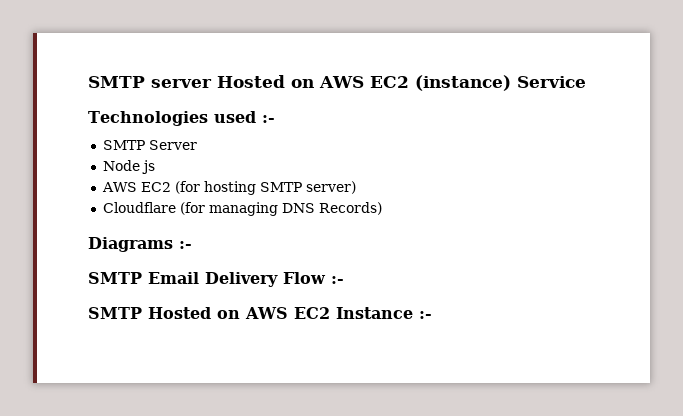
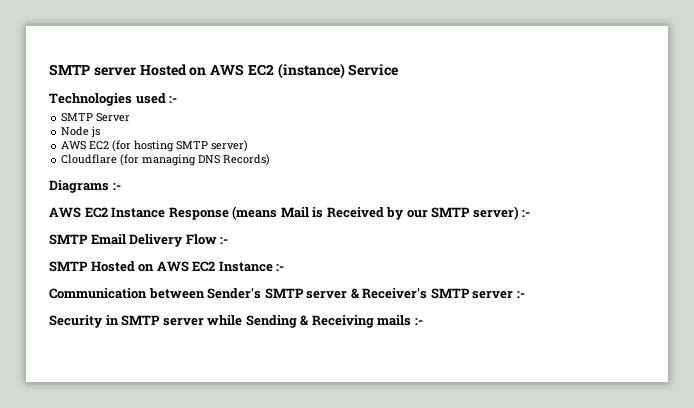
+ AWS EC2 Instance Response (means Mail is Received by our SMTP server) :-
+ Communication between Sender's SMTP server & Receiver's SMTP server :-
+ Security in SMTP server while Sending & Receiving mails :-

